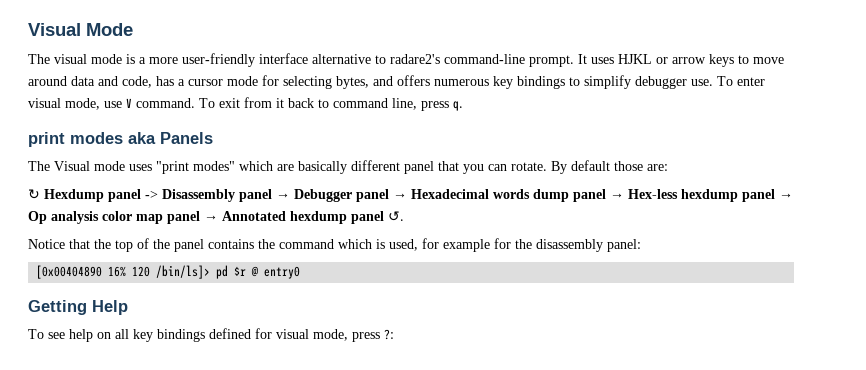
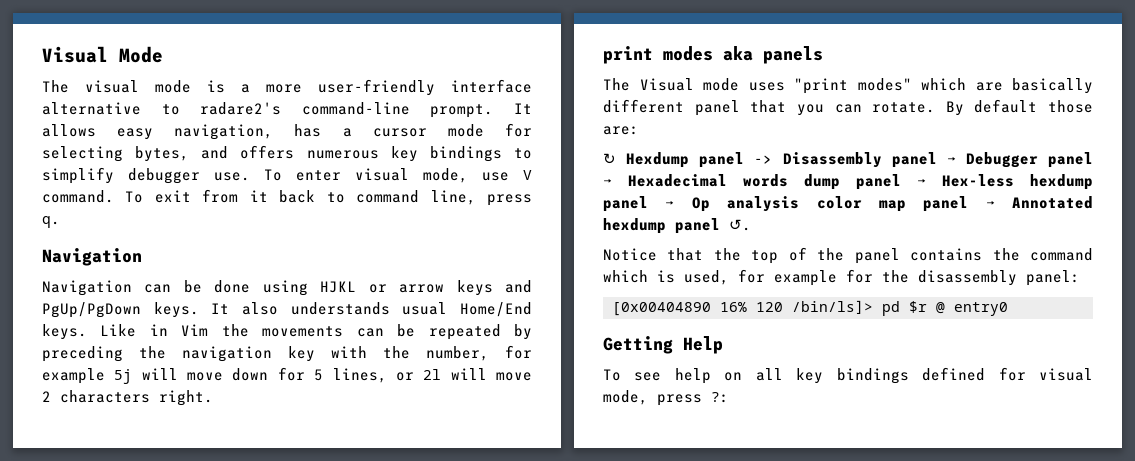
- It uses HJKL or arrow keys to move around data and code, has a cursor mode for selecting bytes, and offers numerous key bindings to simplify debugger use.
+ It allows easy navigation, has a cursor mode for selecting bytes, and offers numerous key bindings to simplify debugger use.
  To exit from it back to command line, press q.
+ Navigation
+ Navigation can be done using HJKL or arrow keys and PgUp/PgDown keys. It also understands usual Home/End keys. Like in Vim the movements can be repeated by preceding the navigation key with the number, for example 5j will move down for 5 lines, or 2l will move 2 characters right.
- print modes aka Panels
+ print modes aka panels

